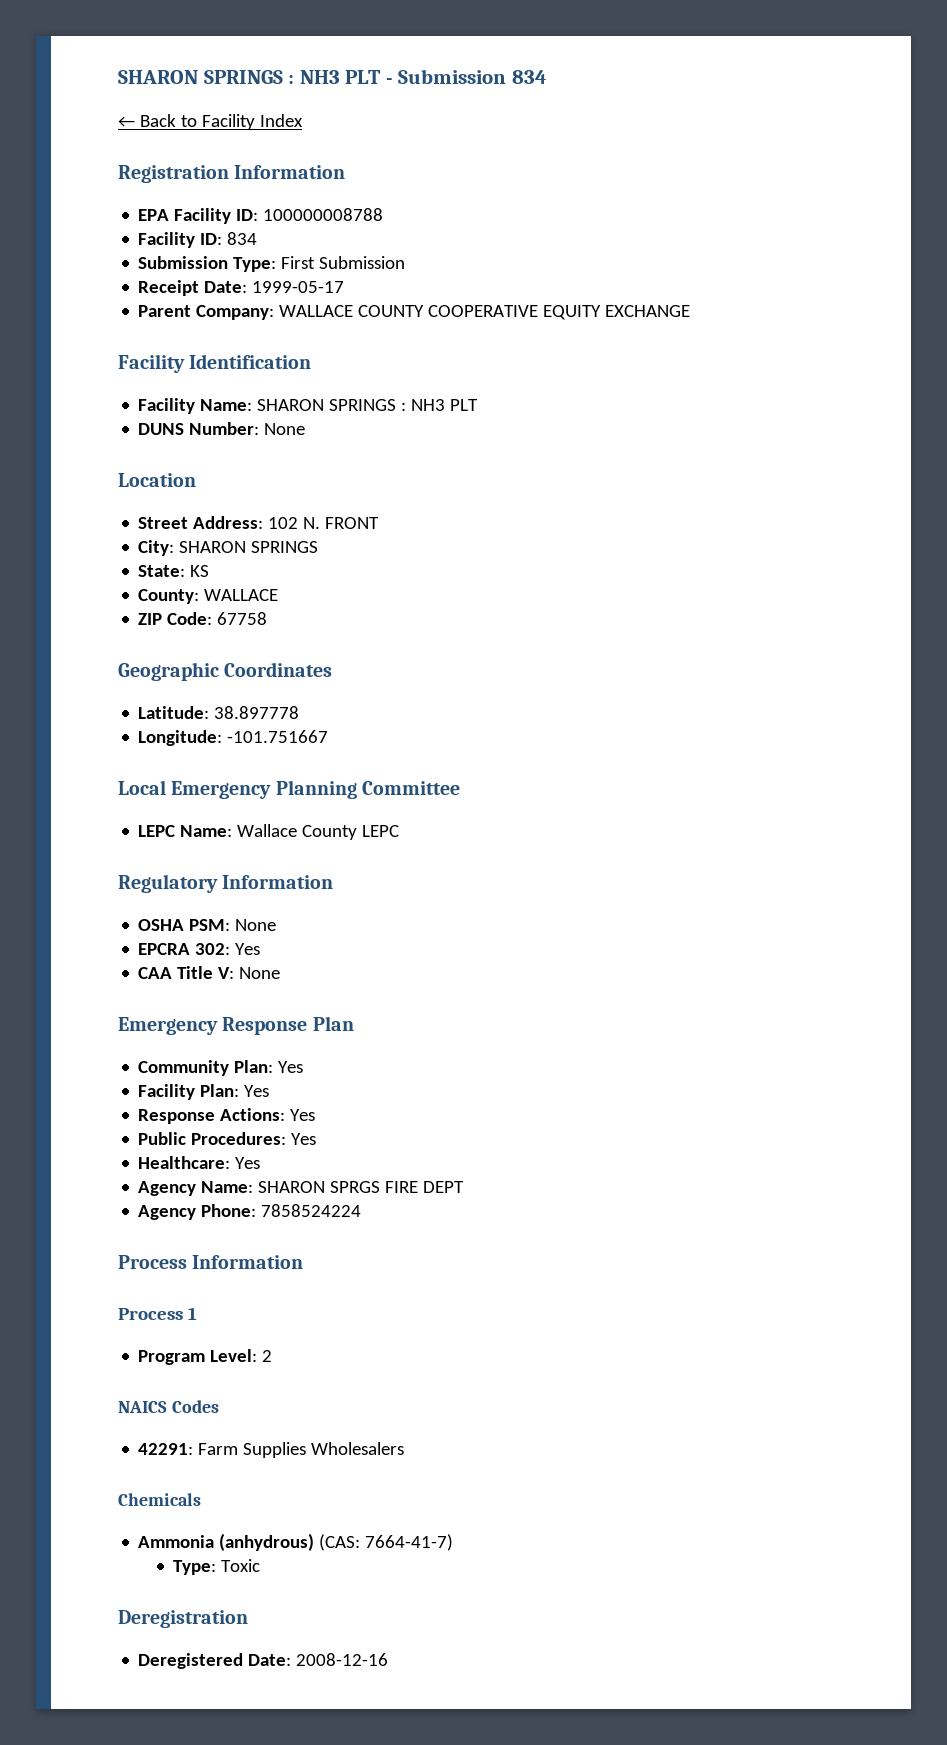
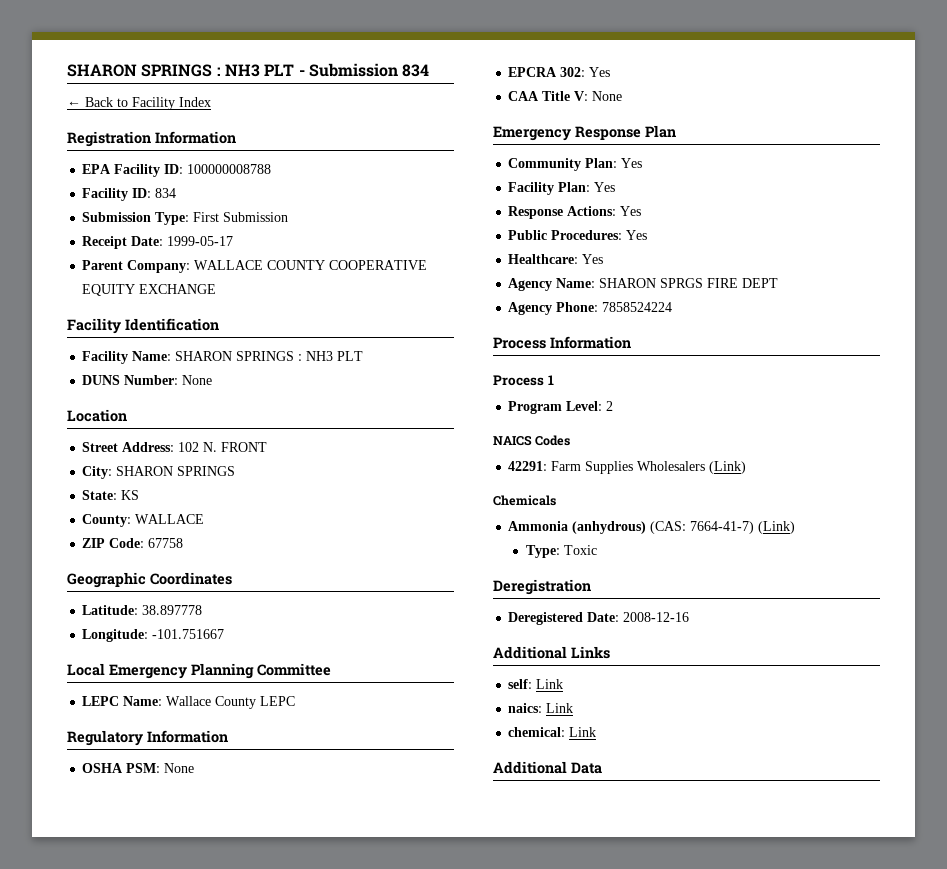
- 42291: Farm Supplies Wholesalers
+ 42291: Farm Supplies Wholesalers (Link)
- Ammonia (anhydrous) (CAS: 7664-41-7)
+ Ammonia (anhydrous) (CAS: 7664-41-7) (Link)
+ Additional Links
+ self: Link
+ naics: Link
+ chemical: Link
+ Additional Data

